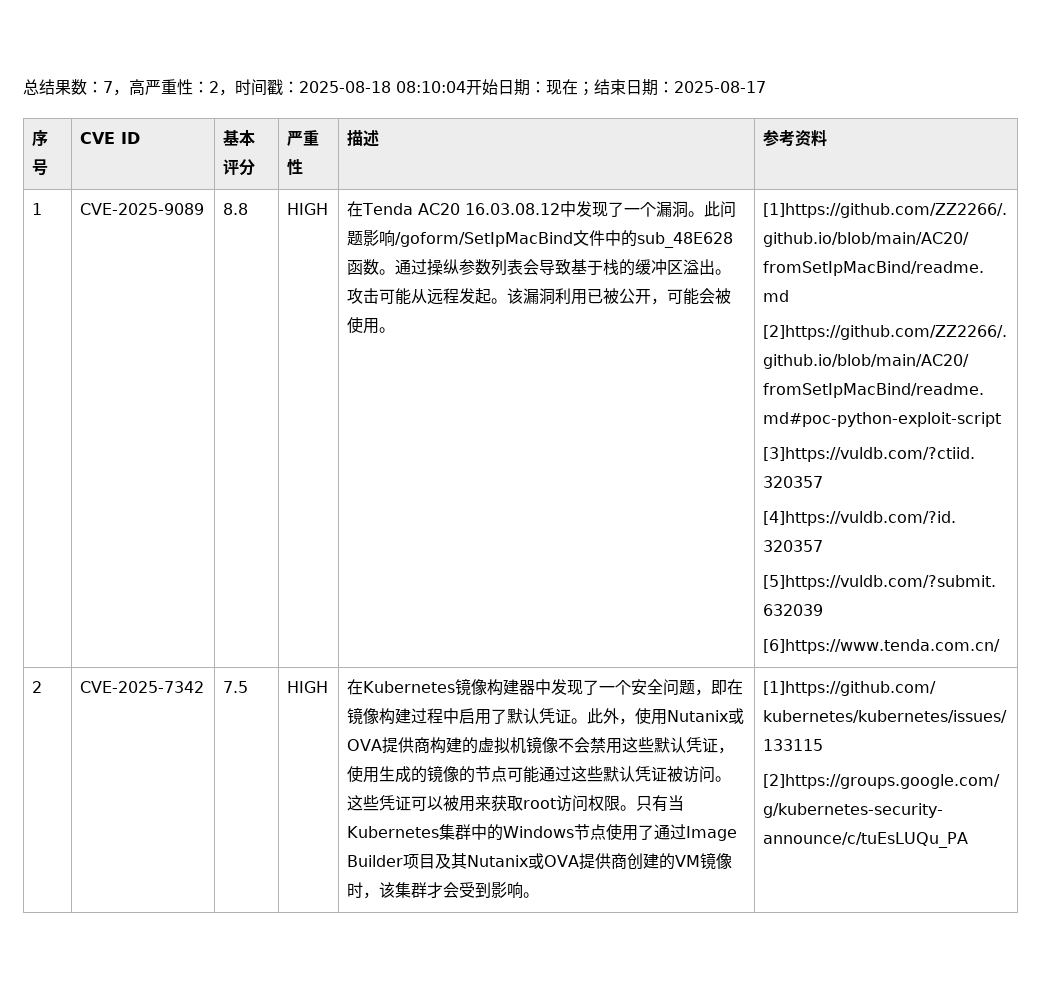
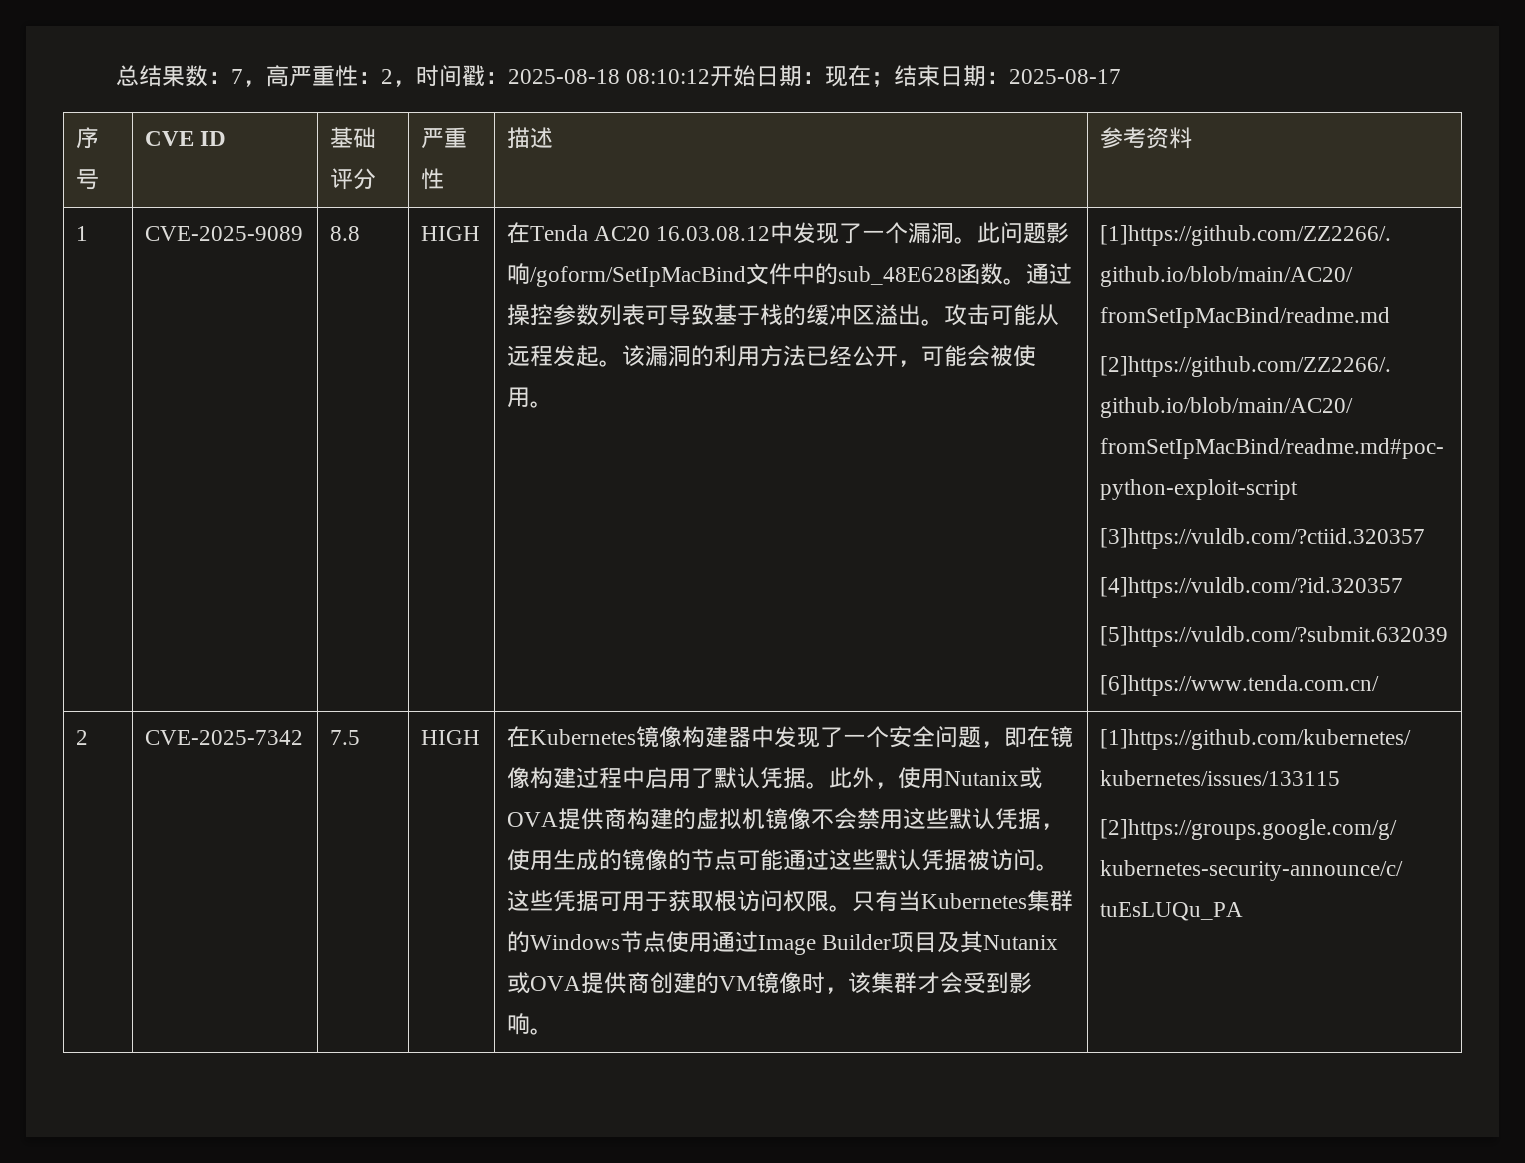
- 总结果数：7，高严重性：2，时间戳：2025-08-18 08:10:04开始日期：现在；结束日期：2025-08-17
+ 总结果数：7，高严重性：2，时间戳：2025-08-18 08:10:12开始日期：现在；结束日期：2025-08-17
- 序号 | CVE ID | 基本评分 | 严重性 | 描述 | 参考资料
+ 序号 | CVE ID | 基础评分 | 严重性 | 描述 | 参考资料
- 通过操纵参数列表会导致基于栈的缓冲区溢出。
+ 通过操控参数列表可导致基于栈的缓冲区溢出。
- 该漏洞利用已被公开，可能会被使用。
+ 该漏洞的利用方法已经公开，可能会被使用。
- 在Kubernetes镜像构建器中发现了一个安全问题，即在镜像构建过程中启用了默认凭证。
+ 在Kubernetes镜像构建器中发现了一个安全问题，即在镜像构建过程中启用了默认凭据。
- 此外，使用Nutanix或OVA提供商构建的虚拟机镜像不会禁用这些默认凭证，使用生成的镜像的节点可能通过这些默认凭证被访问。
+ 此外，使用Nutanix或OVA提供商构建的虚拟机镜像不会禁用这些默认凭据，使用生成的镜像的节点可能通过这些默认凭据被访问。
- 这些凭证可以被用来获取root访问权限。
+ 这些凭据可用于获取根访问权限。
- 只有当Kubernetes集群中的Windows节点使用了通过Image Builder项目及其Nutanix或OVA提供商创建的VM镜像时，该集群才会受到影响。
+ 只有当Kubernetes集群的Windows节点使用通过Image Builder项目及其Nutanix或OVA提供商创建的VM镜像时，该集群才会受到影响。

